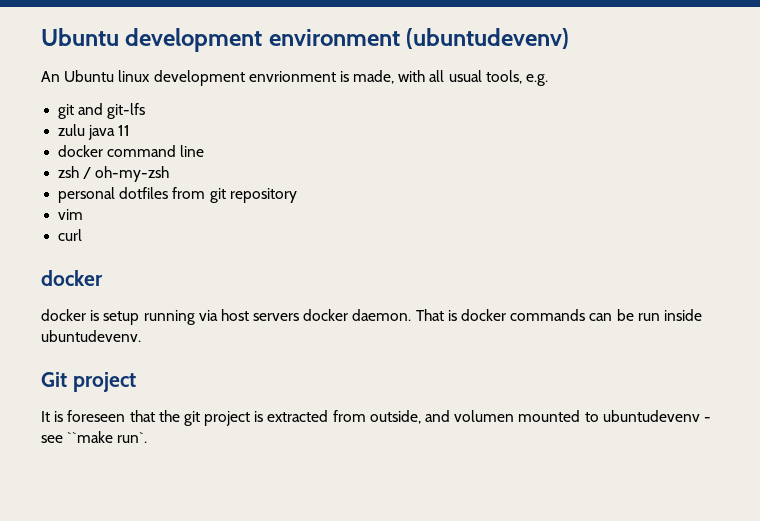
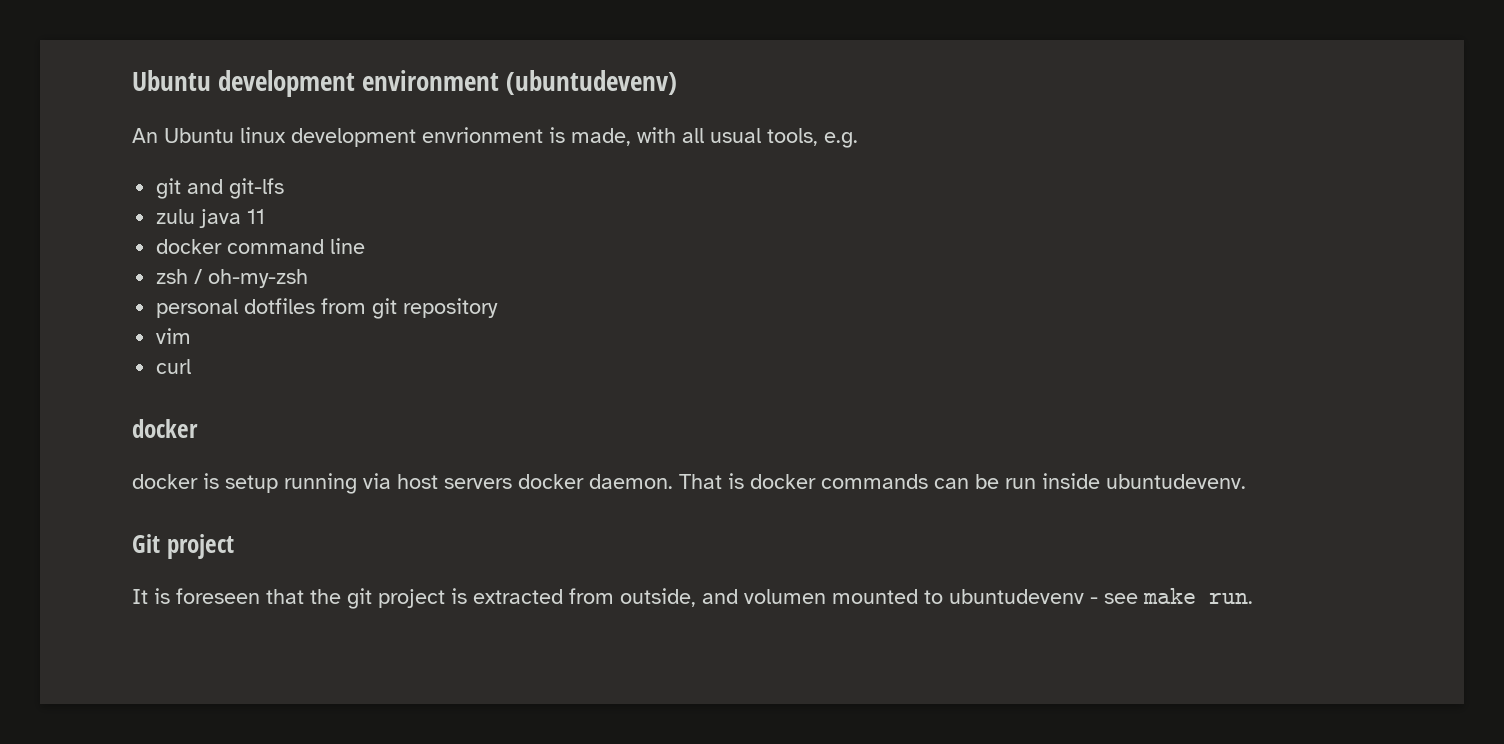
- It is foreseen that the git project is extracted from outside, and volumen mounted to ubuntudevenv - see ``make run`.
+ It is foreseen that the git project is extracted from outside, and volumen mounted to ubuntudevenv - see make run.

